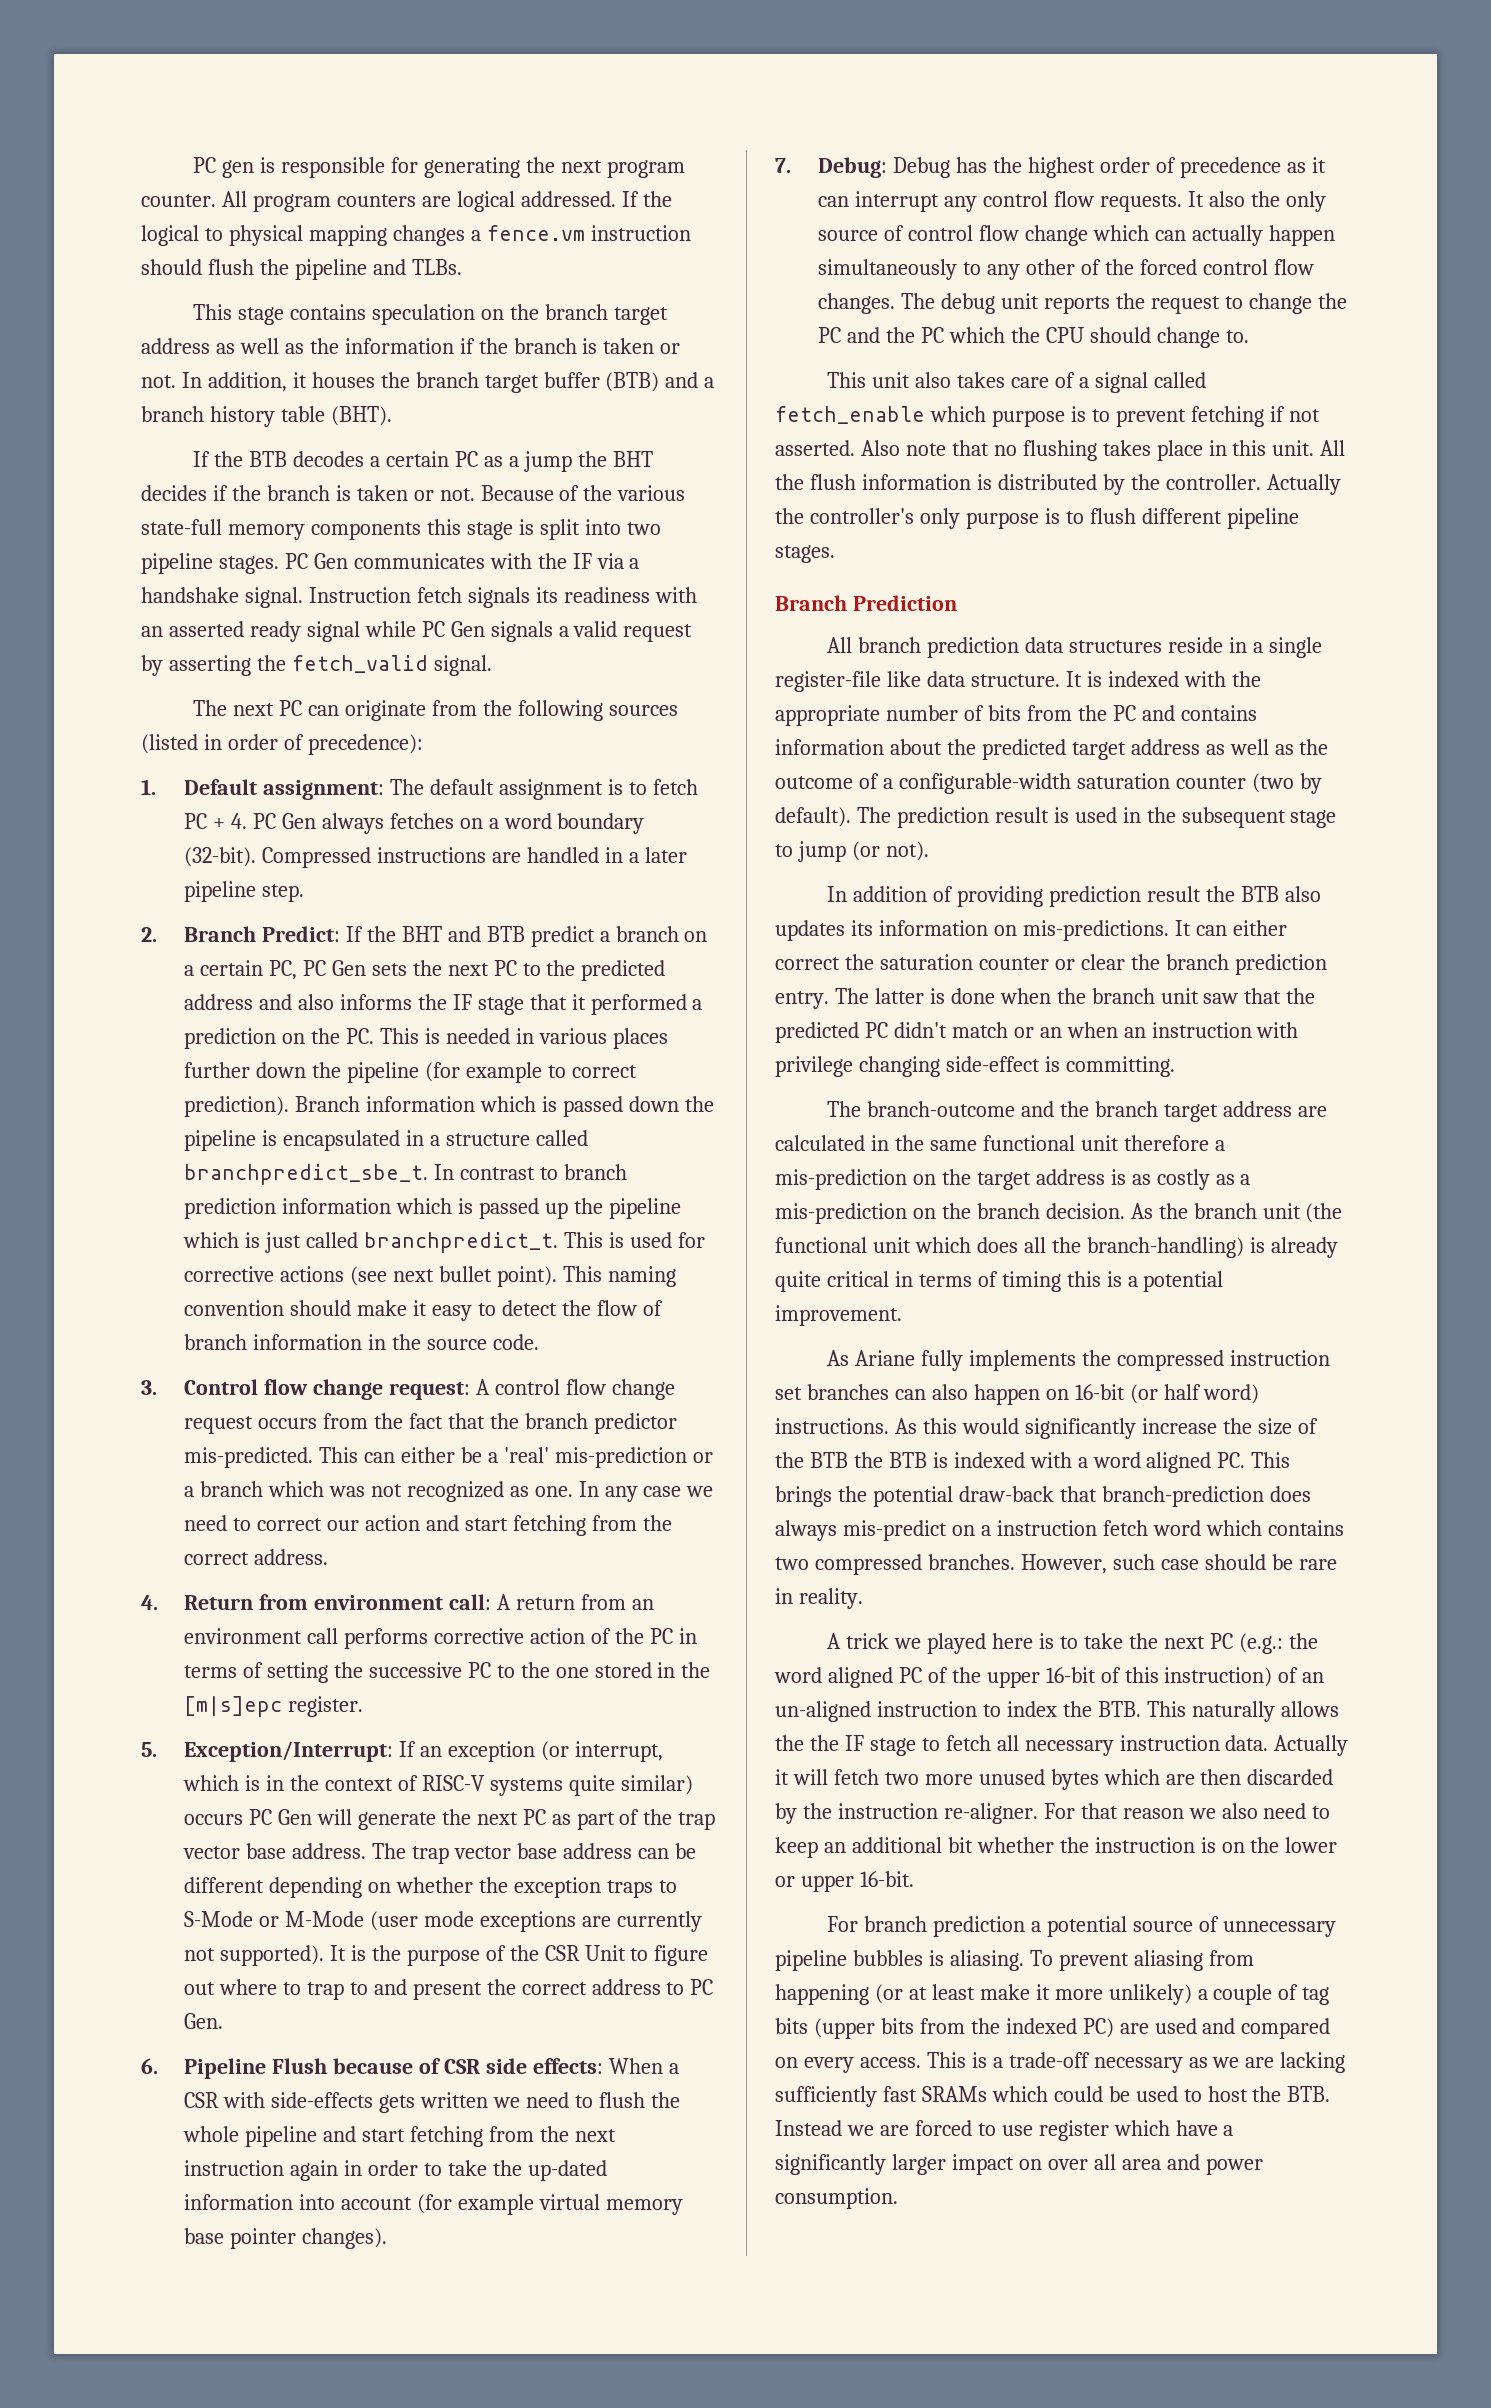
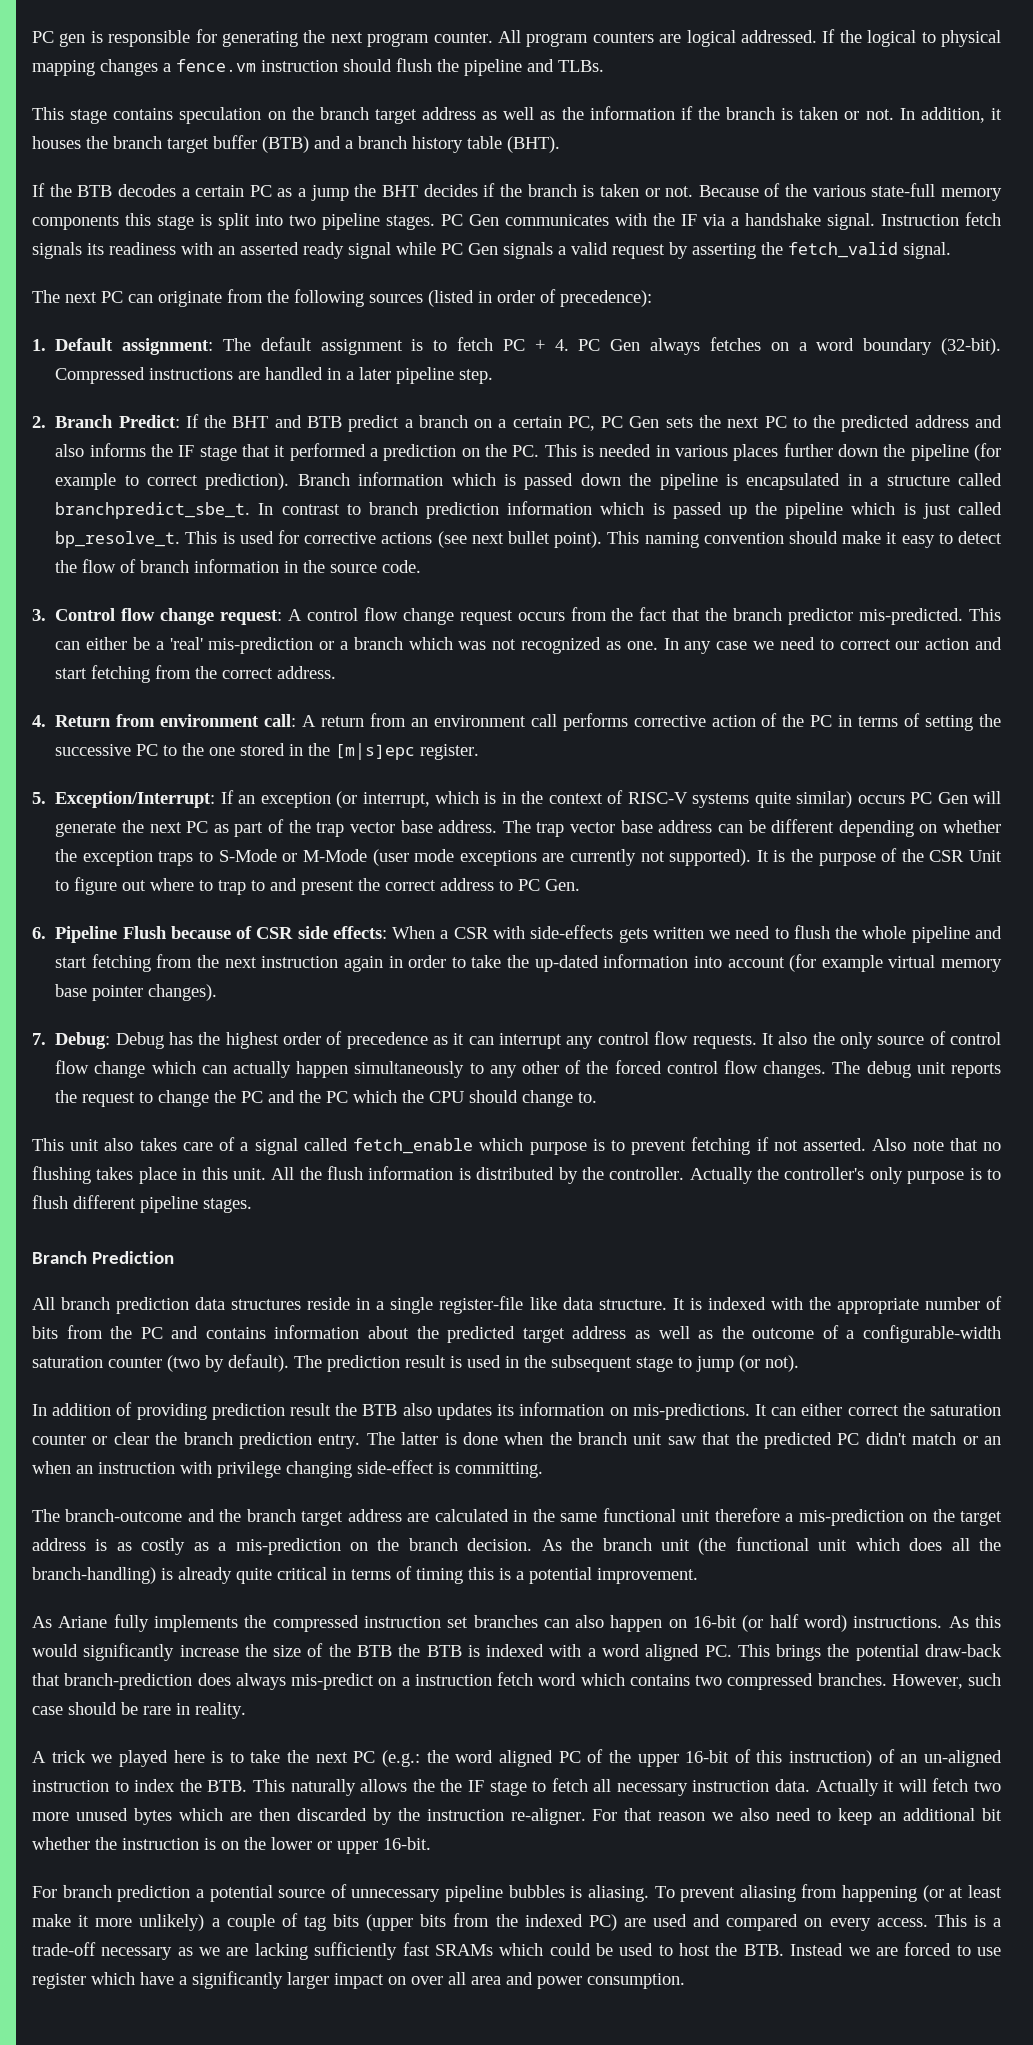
- In contrast to branch prediction information which is passed up the pipeline which is just called branchpredict_t.
+ In contrast to branch prediction information which is passed up the pipeline which is just called bp_resolve_t.

